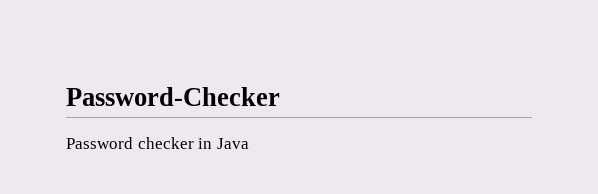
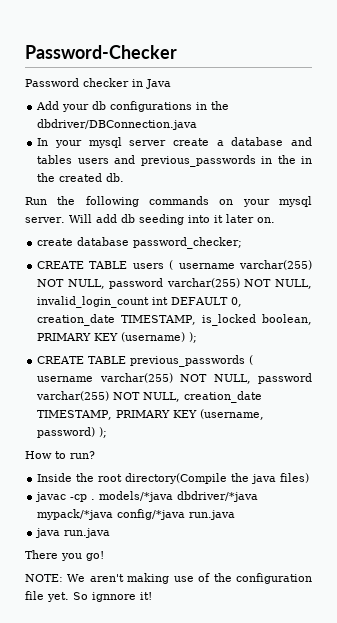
+ Add your db configurations in the dbdriver/DBConnection.java
+ In your mysql server create a database and tables users and previous_passwords in the in the created db.
+ Run the following commands on your mysql server. Will add db seeding into it later on.
+ create database password_checker;
+ CREATE TABLE users ( username varchar(255) NOT NULL, password varchar(255) NOT NULL, invalid_login_count int DEFAULT 0, creation_date TIMESTAMP, is_locked boolean, PRIMARY KEY (username) );
+ CREATE TABLE previous_passwords ( username varchar(255) NOT NULL, password varchar(255) NOT NULL, creation_date TIMESTAMP, PRIMARY KEY (username, password) );
+ How to run?
+ Inside the root directory(Compile the java files)
+ javac -cp . models/*java dbdriver/*java mypack/*java config/*java run.java
+ java run.java
+ There you go!
+ NOTE: We aren't making use of the configuration file yet. So ignnore it!

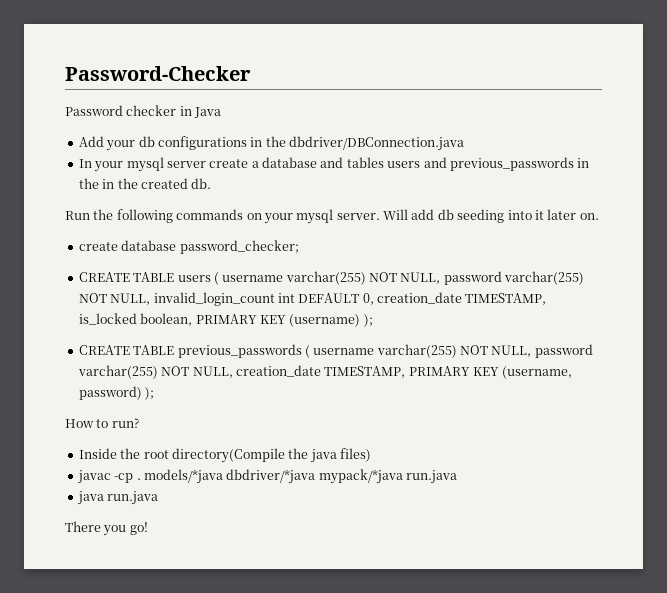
- javac -cp . models/*java dbdriver/*java mypack/*java config/*java run.java
+ javac -cp . models/*java dbdriver/*java mypack/*java run.java
- NOTE: We aren't making use of the configuration file yet. So ignnore it!

